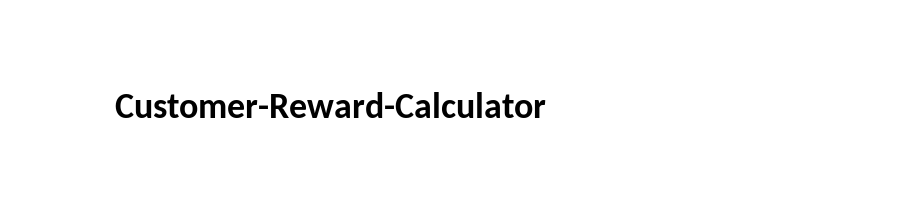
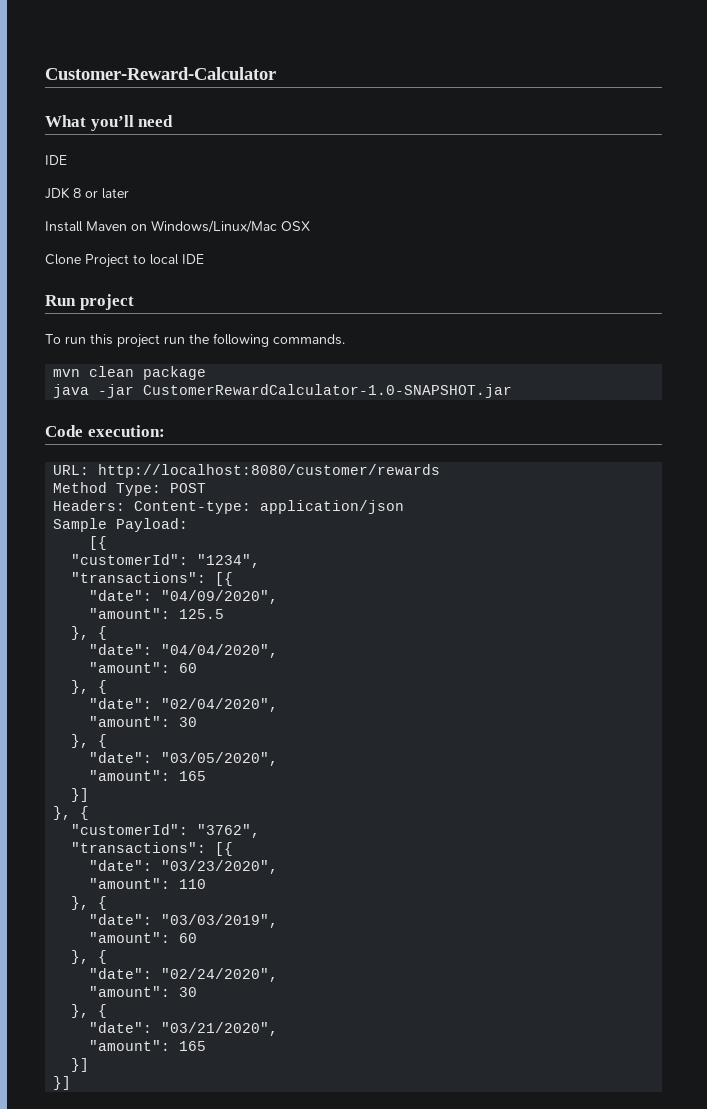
+ What you’ll need
+ IDE
+ JDK 8 or later
+ Install Maven on Windows/Linux/Mac OSX
+ Clone Project to local IDE
+ Run project
+ To run this project run the following commands.
+ mvn clean package
+ java -jar CustomerRewardCalculator-1.0-SNAPSHOT.jar
+ Code execution:
+ URL: http://localhost:8080/customer/rewards
+ Method Type: POST
+ Headers: Content-type: application/json
+ Sample Payload:
+ [{
+ "customerId": "1234",
+ "transactions": [{
+ "date": "04/09/2020",
+ "amount": 125.5
+ }, {
+ "date": "04/04/2020",
+ "amount": 60
+ }, {
+ "date": "02/04/2020",
+ "amount": 30
+ }, {
+ "date": "03/05/2020",
+ "amount": 165
+ }]
+ }, {
+ "customerId": "3762",
+ "transactions": [{
+ "date": "03/23/2020",
+ "amount": 110
+ }, {
+ "date": "03/03/2019",
+ "amount": 60
+ }, {
+ "date": "02/24/2020",
+ "amount": 30
+ }, {
+ "date": "03/21/2020",
+ "amount": 165
+ }]
+ }]

